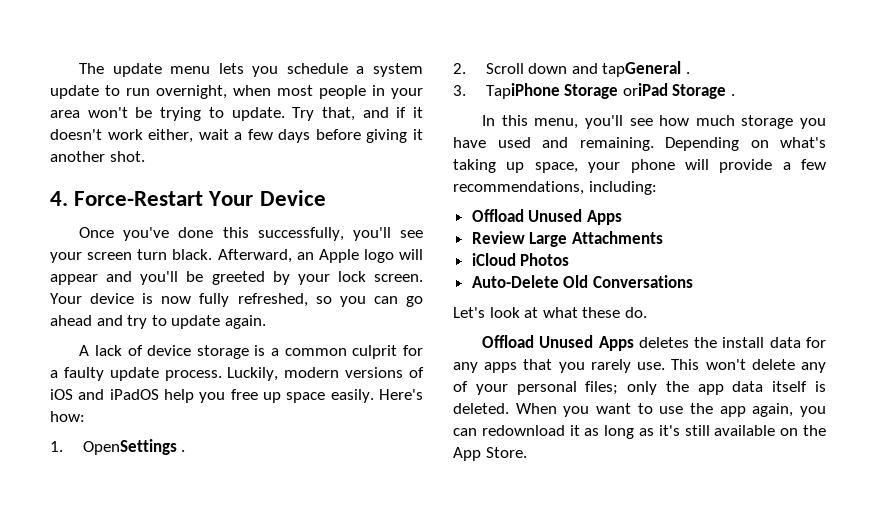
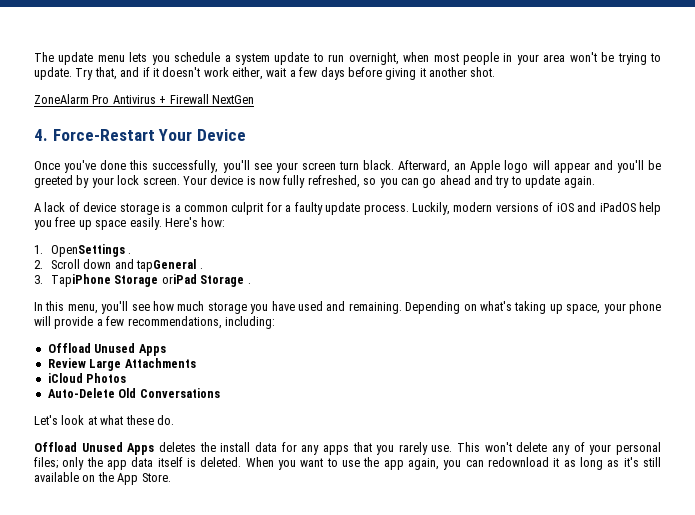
+ ZoneAlarm Pro Antivirus + Firewall NextGen

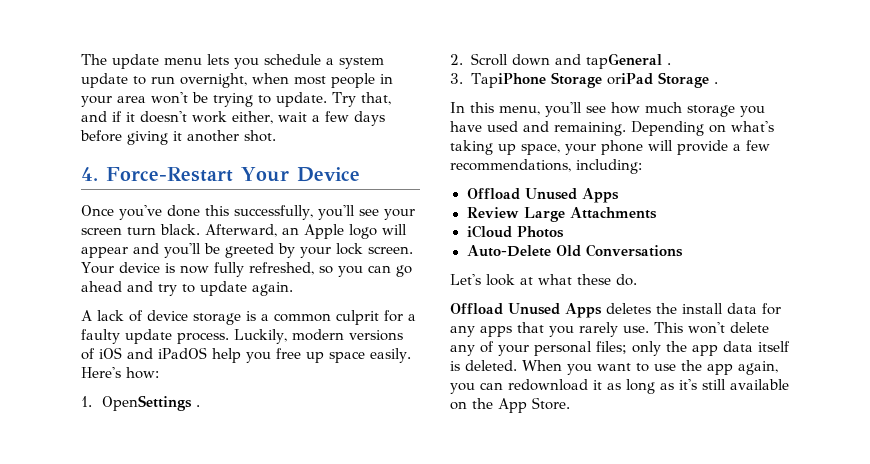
- ZoneAlarm Pro Antivirus + Firewall NextGen

